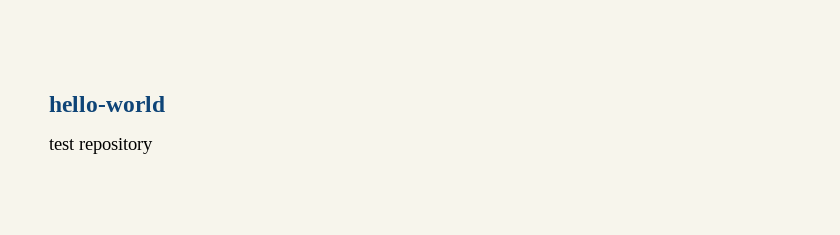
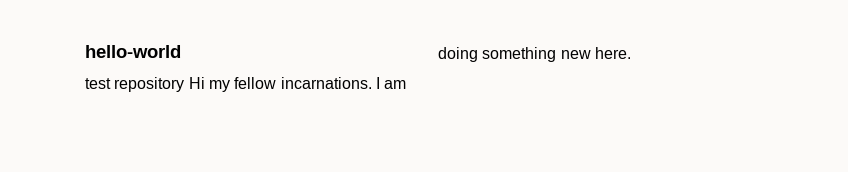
- test repository
+ test repository Hi my fellow incarnations. I am doing something new here.

